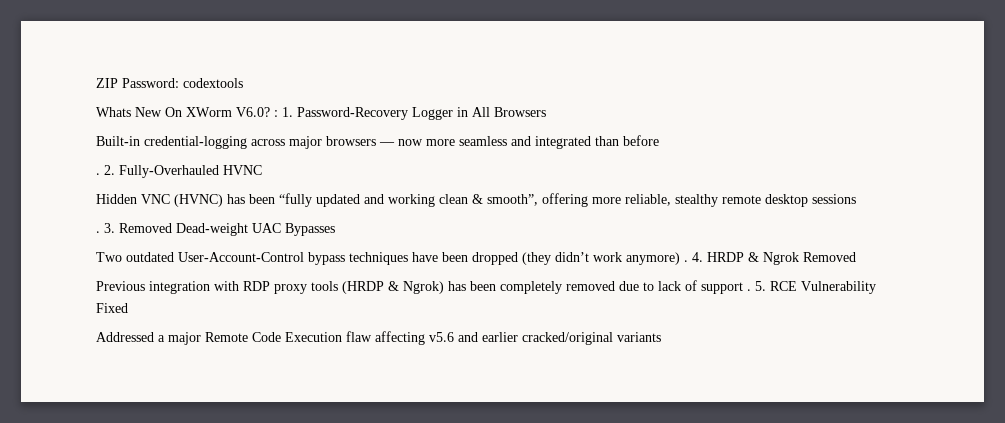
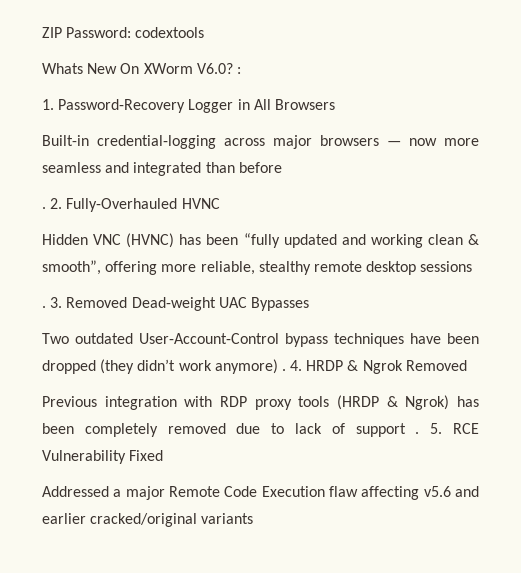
- Whats New On XWorm V6.0? : 1. Password‑Recovery Logger in All Browsers
+ Whats New On XWorm V6.0? :
+ 1. Password‑Recovery Logger in All Browsers

